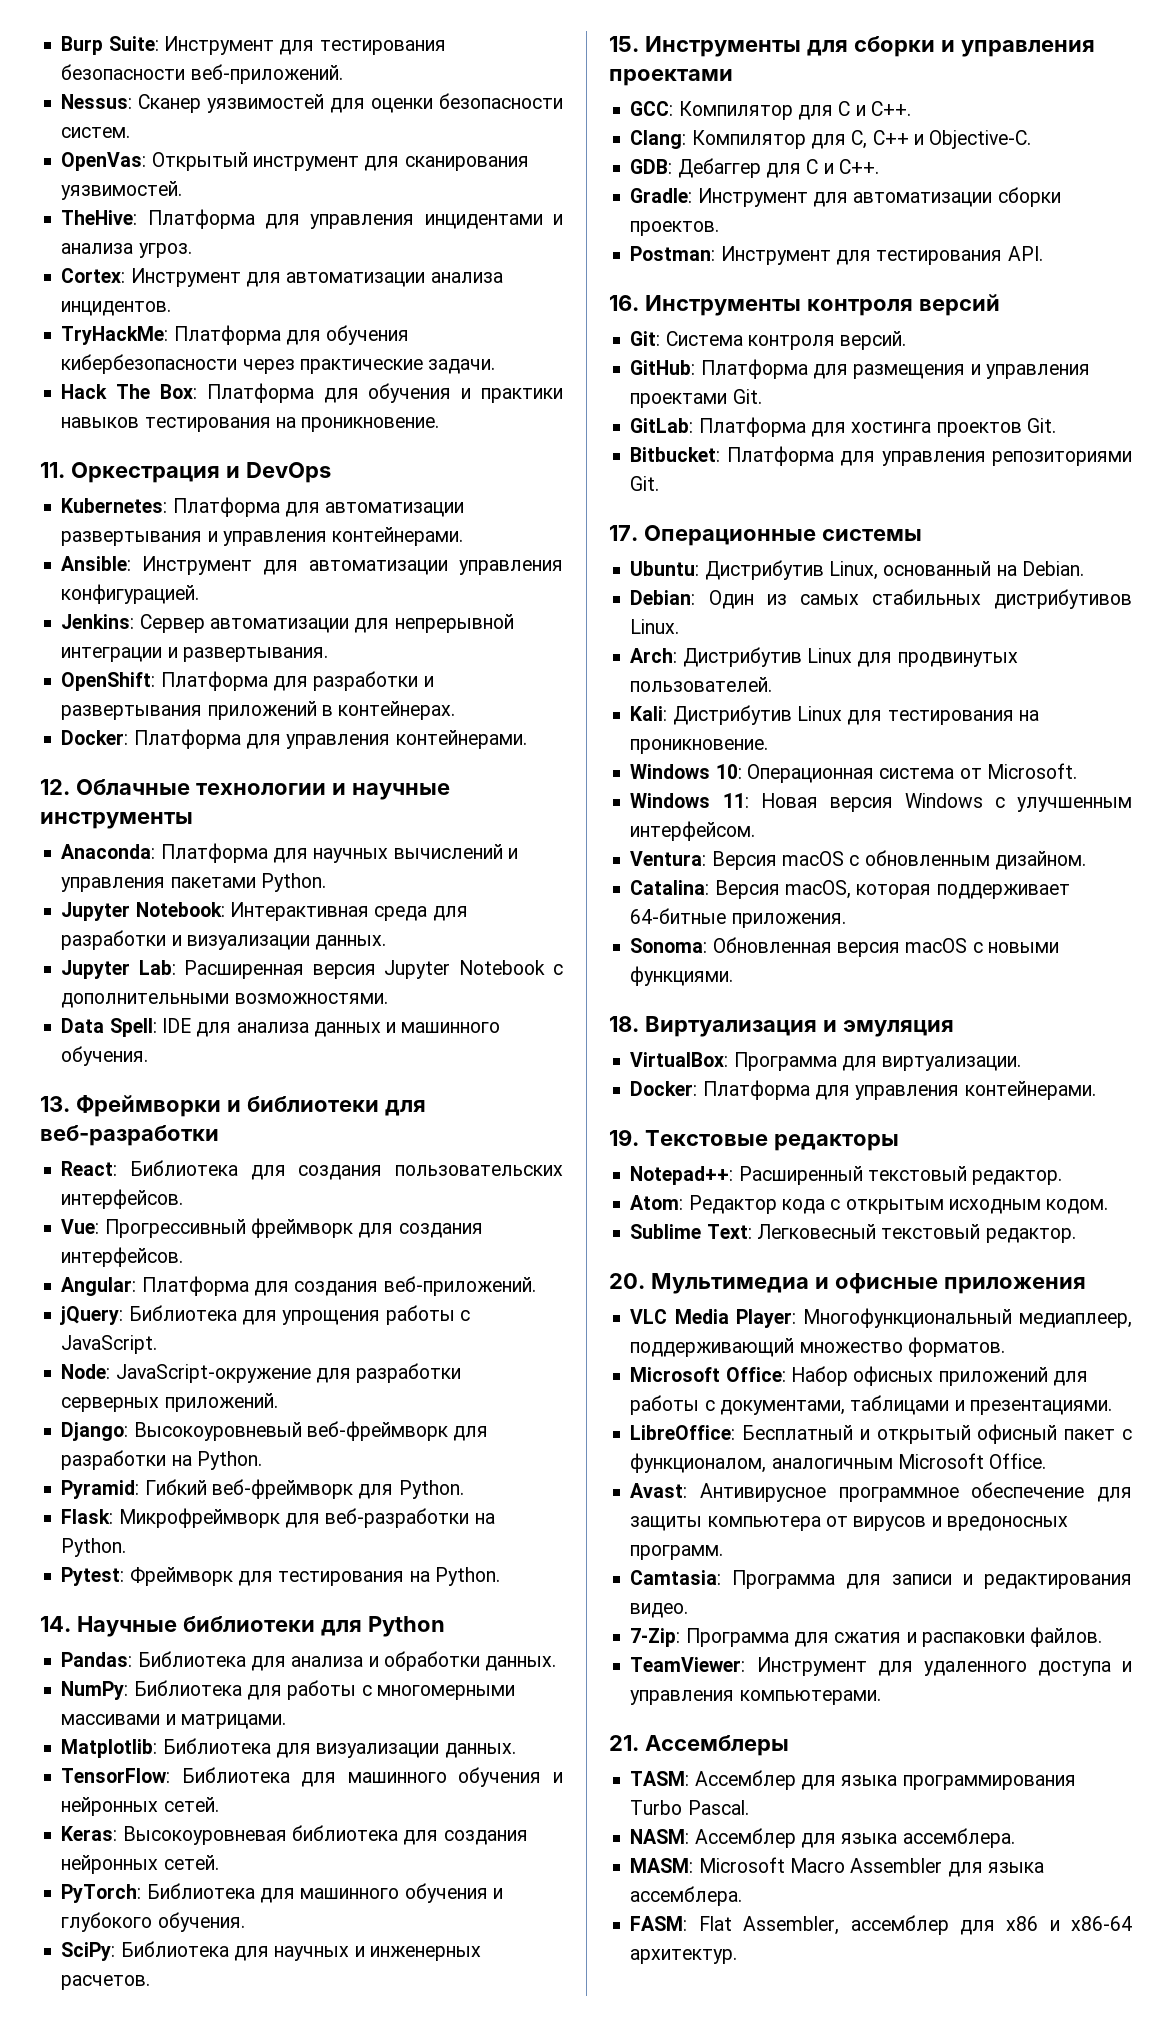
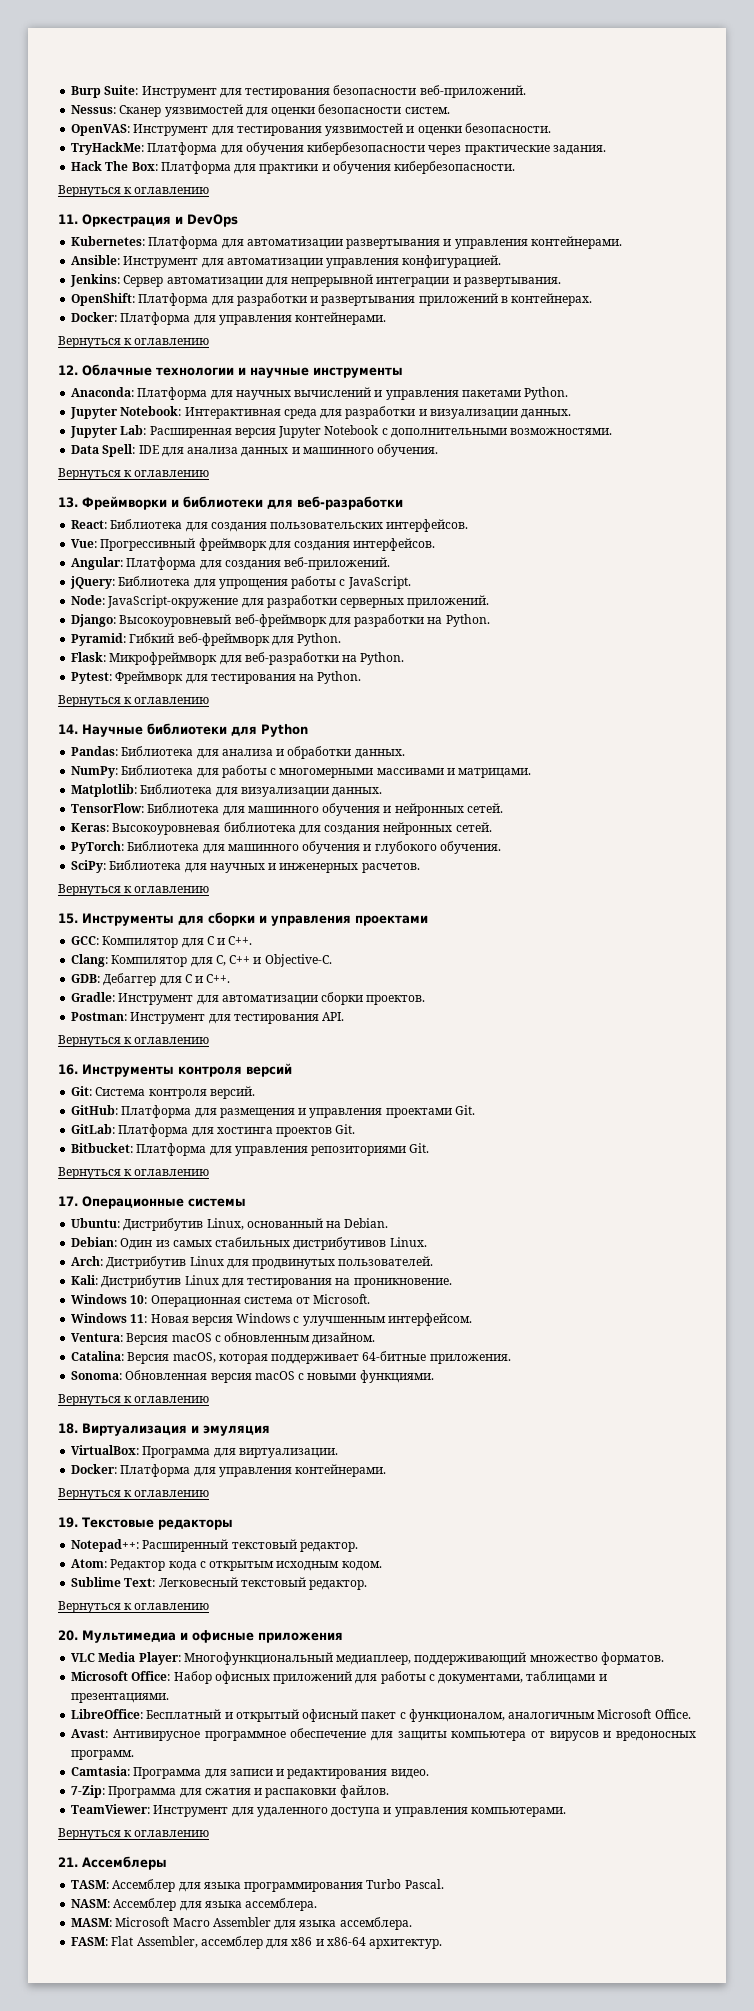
- OpenVas: Открытый инструмент для сканирования уязвимостей.
- TheHive: Платформа для управления инцидентами и анализа угроз.
- Cortex: Инструмент для автоматизации анализа инцидентов.
+ OpenVAS: Инструмент для тестирования уязвимостей и оценки безопасности.
- TryHackMe: Платформа для обучения кибербезопасности через практические задачи.
+ TryHackMe: Платформа для обучения кибербезопасности через практические задания.
- Hack The Box: Платформа для обучения и практики навыков тестирования на проникновение.
+ Hack The Box: Платформа для практики и обучения кибербезопасности.
+ Вернуться к оглавлению
  OpenShift: Платформа для разработки и развертывания приложений в контейнерах.
  Docker: Платформа для управления контейнерами.
+ Вернуться к оглавлению
  Data Spell: IDE для анализа данных и машинного обучения.
+ Вернуться к оглавлению
  Pytest: Фреймворк для тестирования на Python.
+ Вернуться к оглавлению
  SciPy: Библиотека для научных и инженерных расчетов.
+ Вернуться к оглавлению
  Postman: Инструмент для тестирования API.
+ Вернуться к оглавлению
  Bitbucket: Платформа для управления репозиториями Git.
+ Вернуться к оглавлению
  Sonoma: Обновленная версия macOS с новыми функциями.
+ Вернуться к оглавлению
  VirtualBox: Программа для виртуализации.
  Docker: Платформа для управления контейнерами.
+ Вернуться к оглавлению
  Sublime Text: Легковесный текстовый редактор.
+ Вернуться к оглавлению
  TeamViewer: Инструмент для удаленного доступа и управления компьютерами.
+ Вернуться к оглавлению

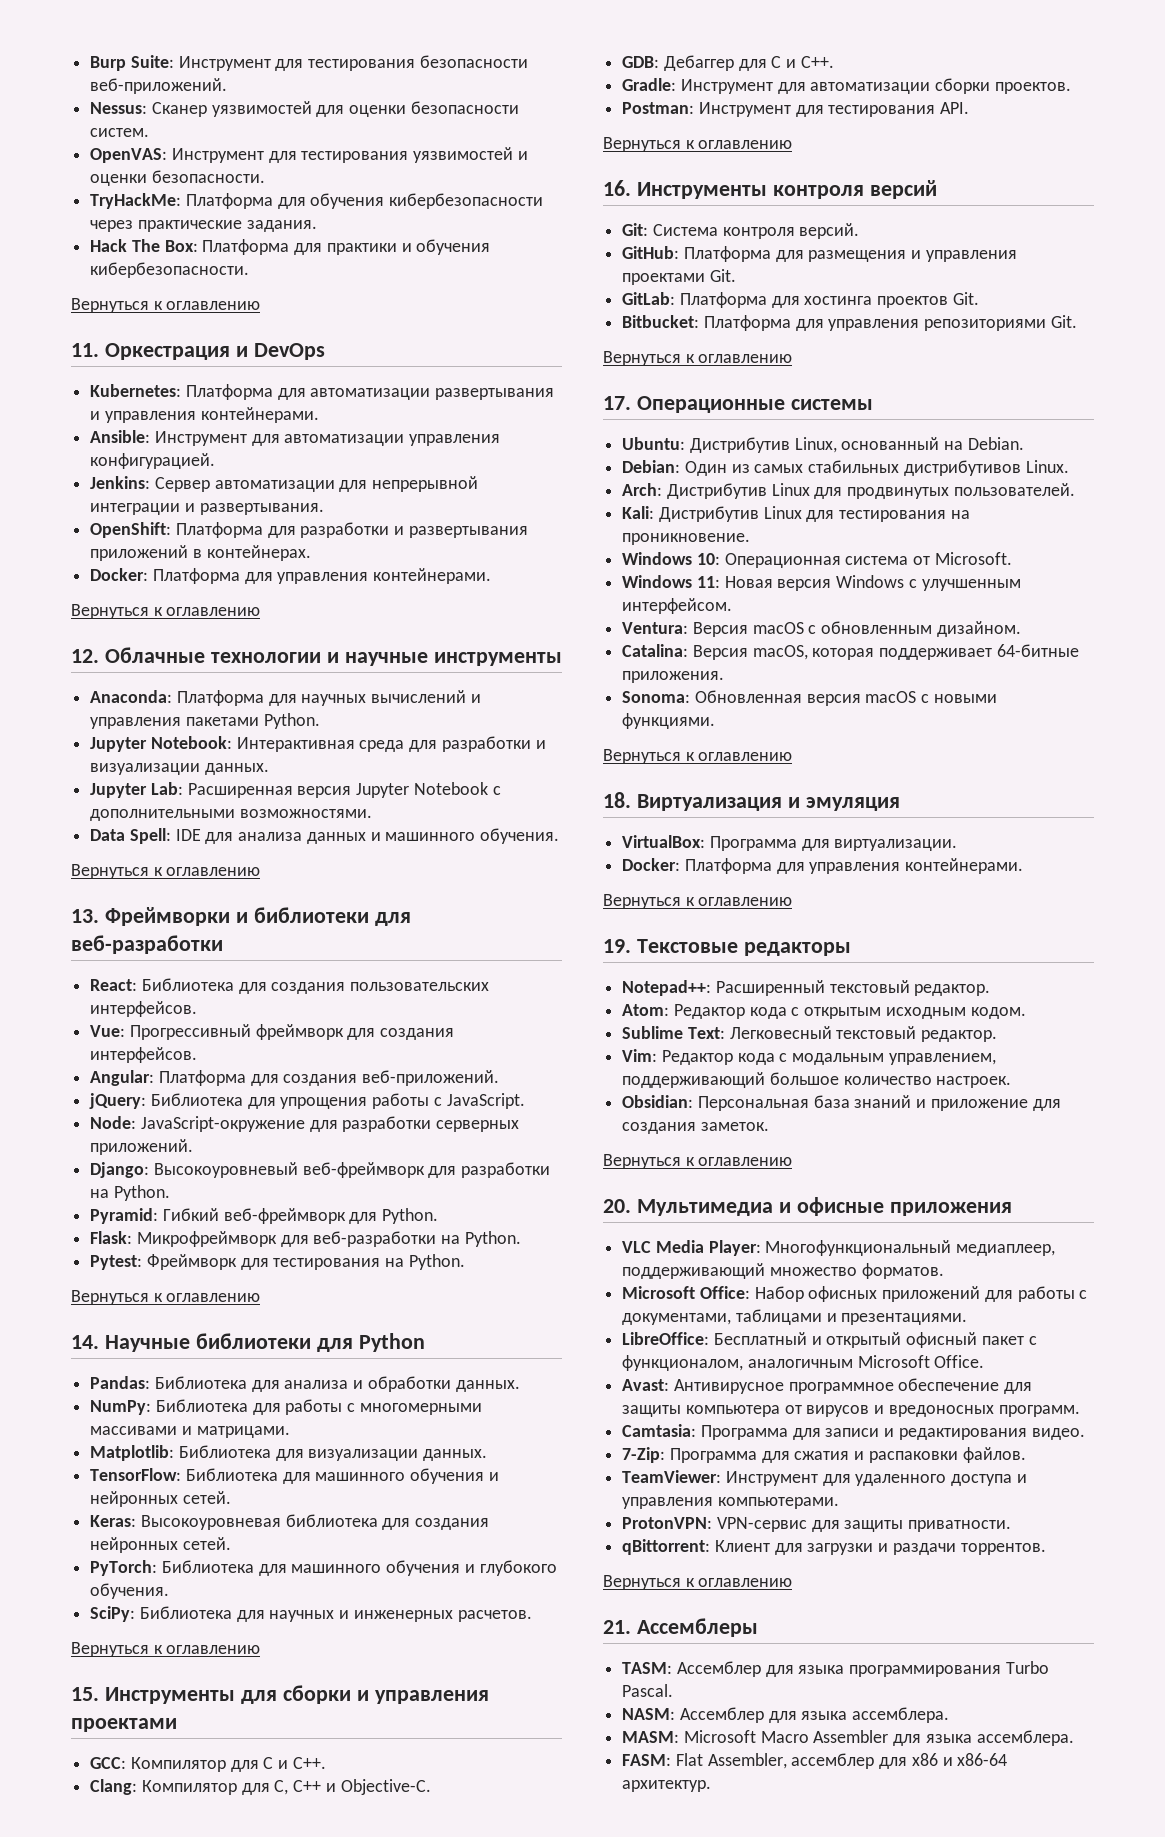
+ Vim: Редактор кода с модальным управлением, поддерживающий большое количество настроек.
+ Obsidian: Персональная база знаний и приложение для создания заметок.
+ ProtonVPN: VPN-сервис для защиты приватности.
+ qBittorrent: Клиент для загрузки и раздачи торрентов.

